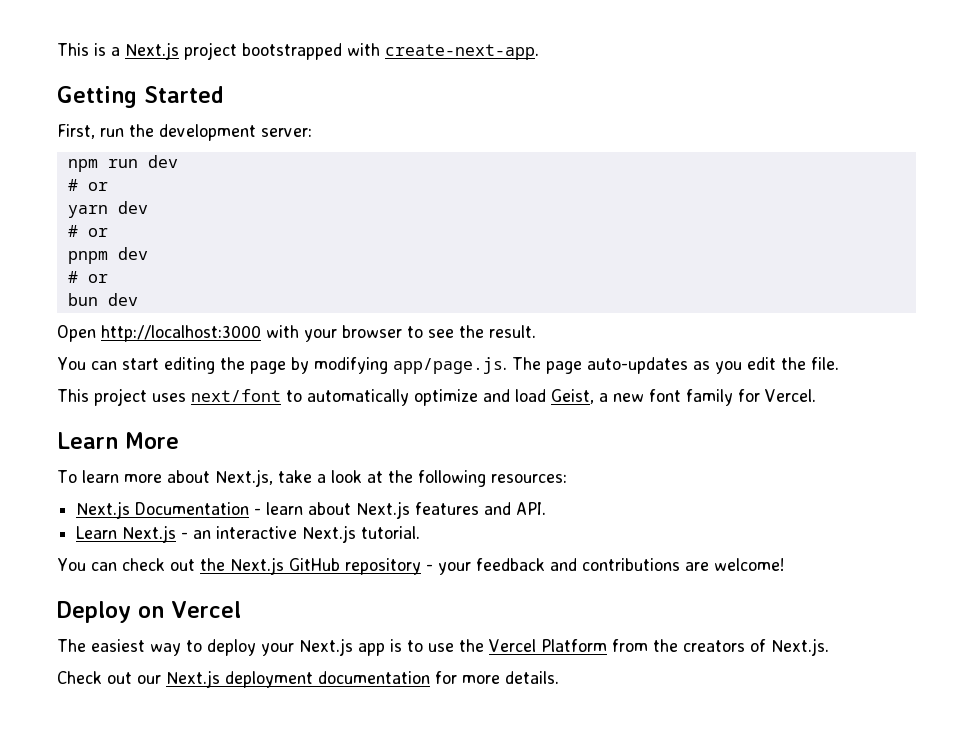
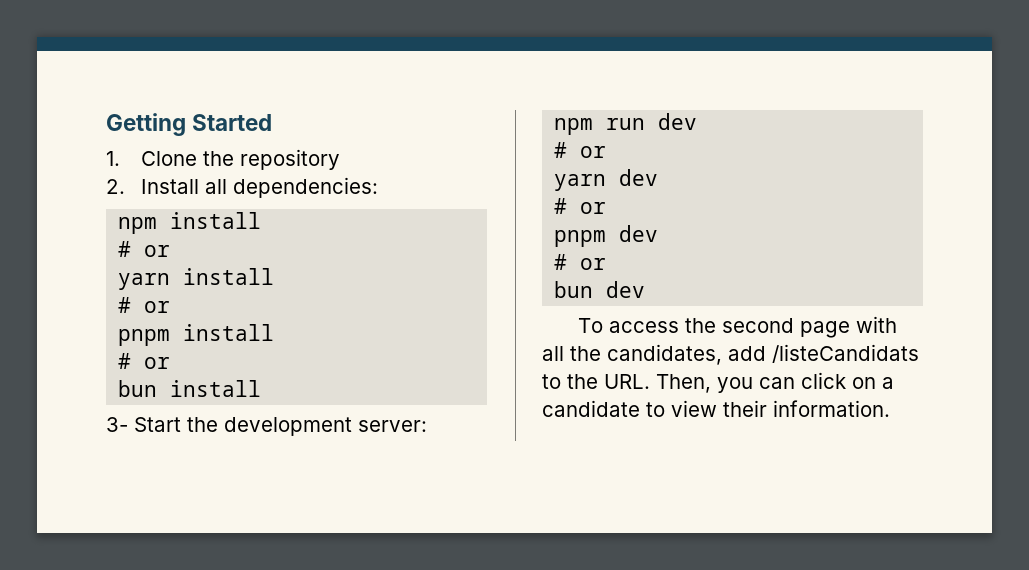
- This is a Next.js project bootstrapped with create-next-app.
  Getting Started
- First, run the development server:
+ 1. Clone the repository
+ 2. Install all dependencies:
+ npm install
+ # or
+ yarn install
+ # or
+ pnpm install
+ # or
+ bun install
+ 3- Start the development server:
- Open http://localhost:3000 with your browser to see the result.
- You can start editing the page by modifying app/page.js. The page auto-updates as you edit the file.
- This project uses next/font to automatically optimize and load Geist, a new font family for Vercel.
- Learn More
- To learn more about Next.js, take a look at the following resources:
- Next.js Documentation - learn about Next.js features and API.
- Learn Next.js - an interactive Next.js tutorial.
- You can check out the Next.js GitHub repository - your feedback and contributions are welcome!
- Deploy on Vercel
- The easiest way to deploy your Next.js app is to use the Vercel Platform from the creators of Next.js.
- Check out our Next.js deployment documentation for more details.
+ To access the second page with all the candidates, add /listeCandidats to the URL. Then, you can click on a candidate to view their information.

